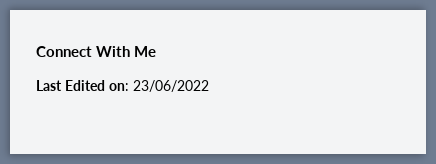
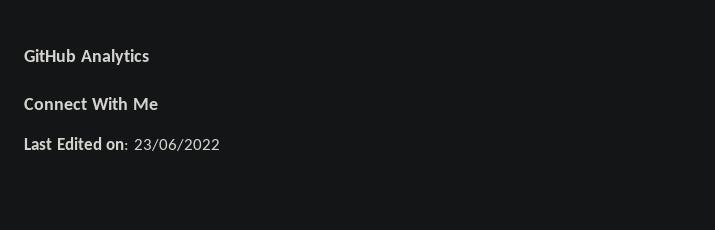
+ GitHub Analytics

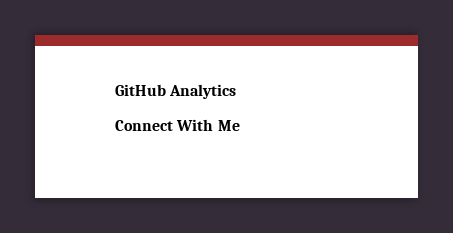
- Last Edited on: 23/06/2022

